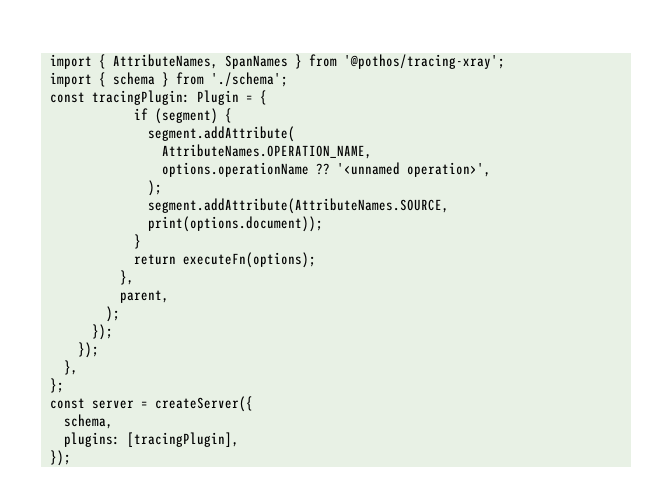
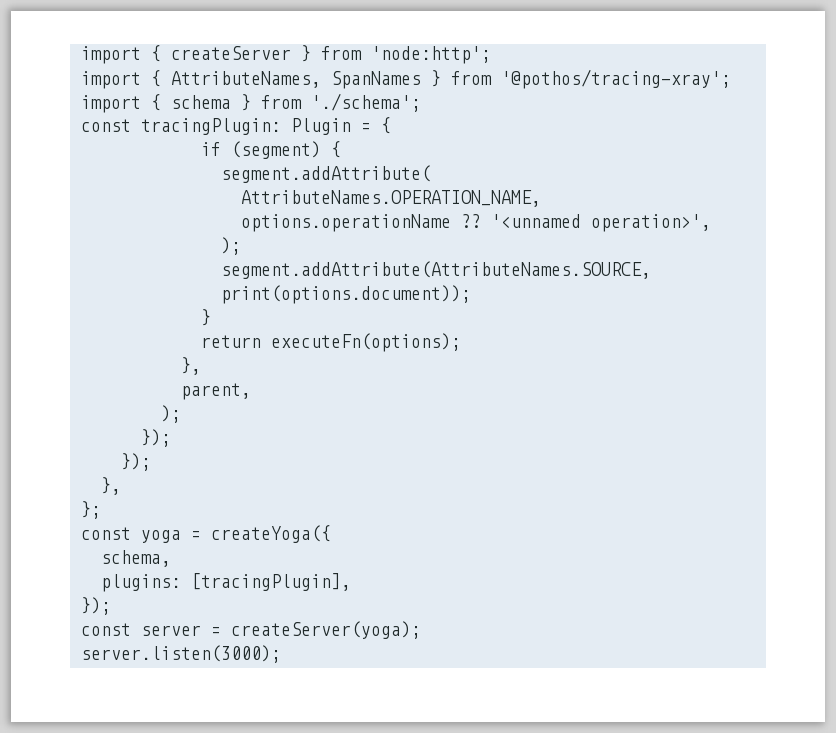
+ import { createServer } from 'node:http';
- const server = createServer({
+ const yoga = createYoga({
+ const server = createServer(yoga);
+ server.listen(3000);

